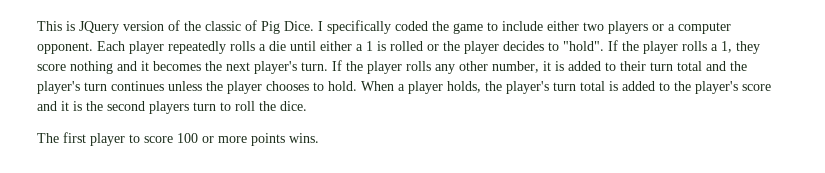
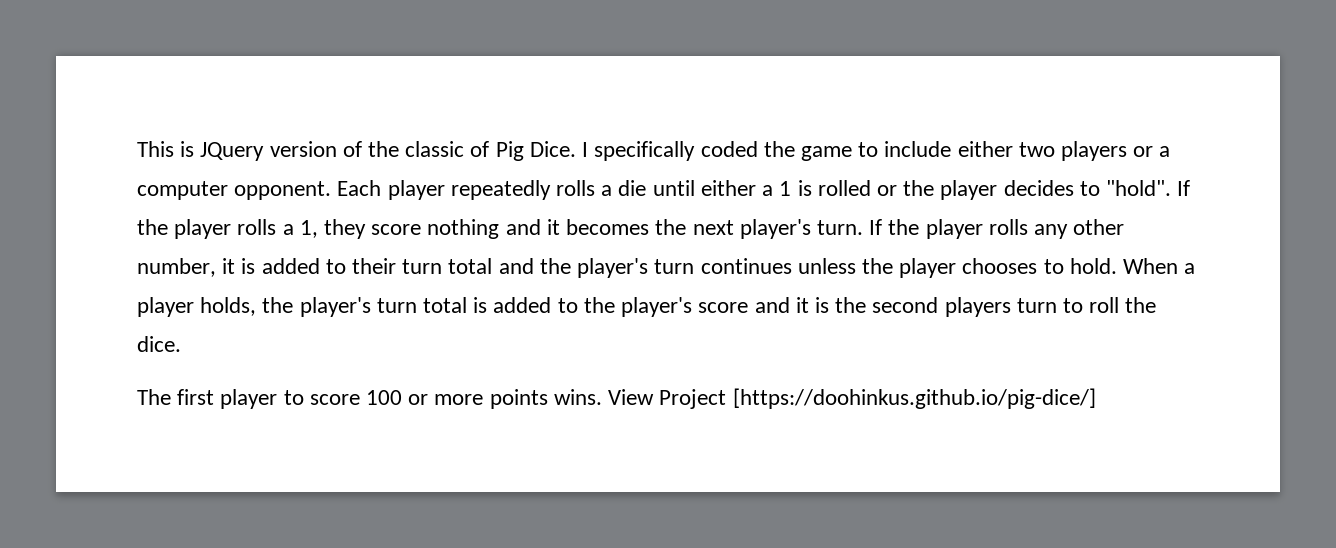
+ View Project [https://doohinkus.github.io/pig-dice/]

